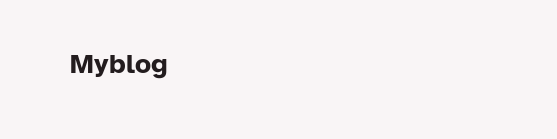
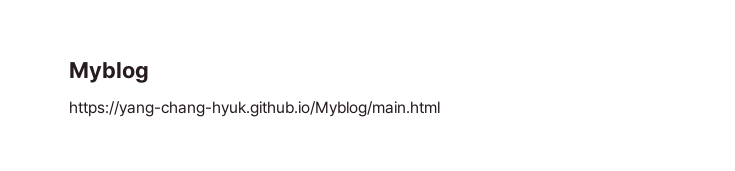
+ https://yang-chang-hyuk.github.io/Myblog/main.html

